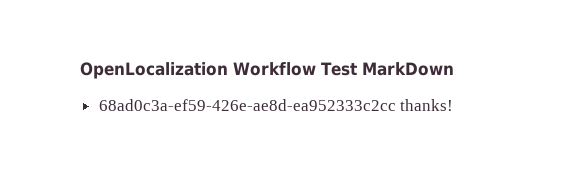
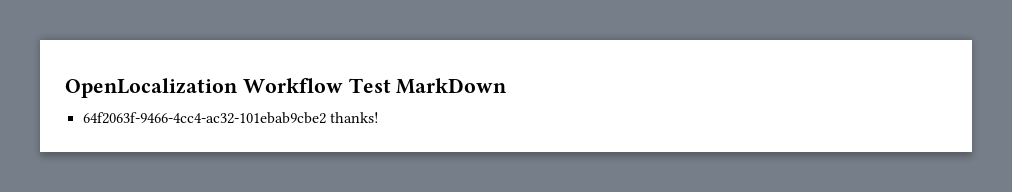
- 68ad0c3a-ef59-426e-ae8d-ea952333c2cc thanks!
+ 64f2063f-9466-4cc4-ac32-101ebab9cbe2 thanks!

